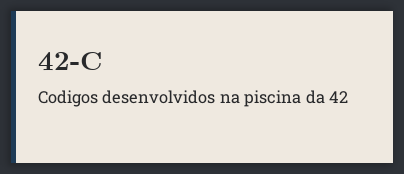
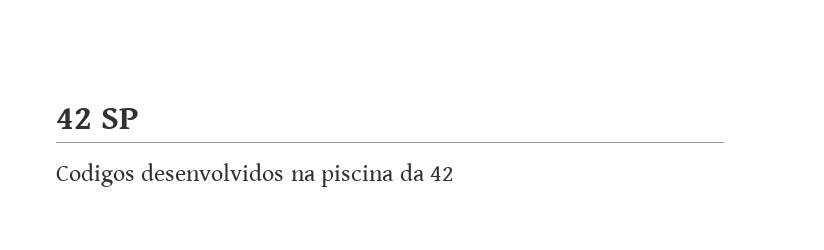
- 42-C
+ 42 SP

